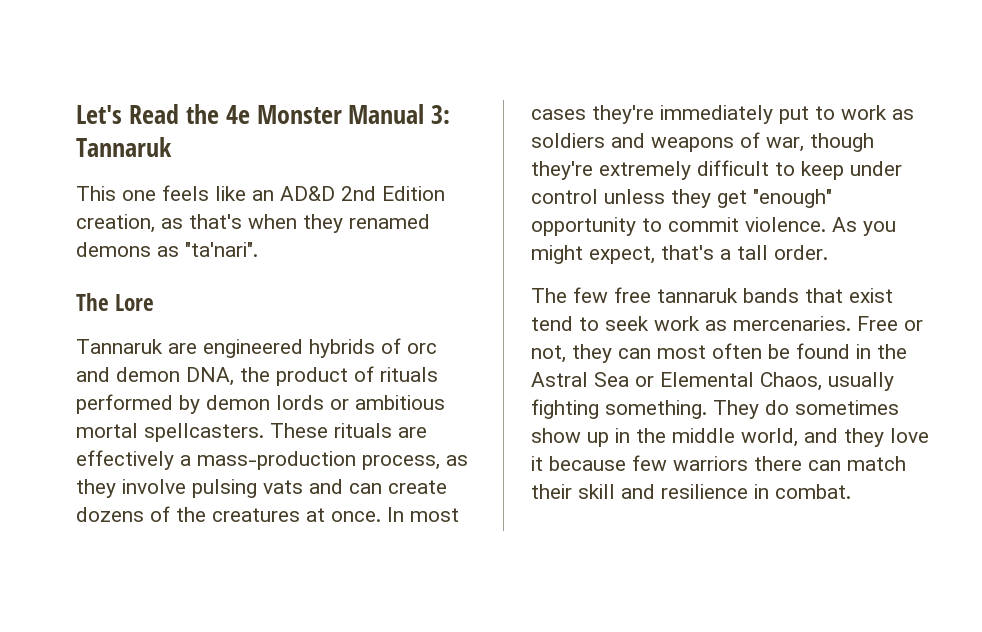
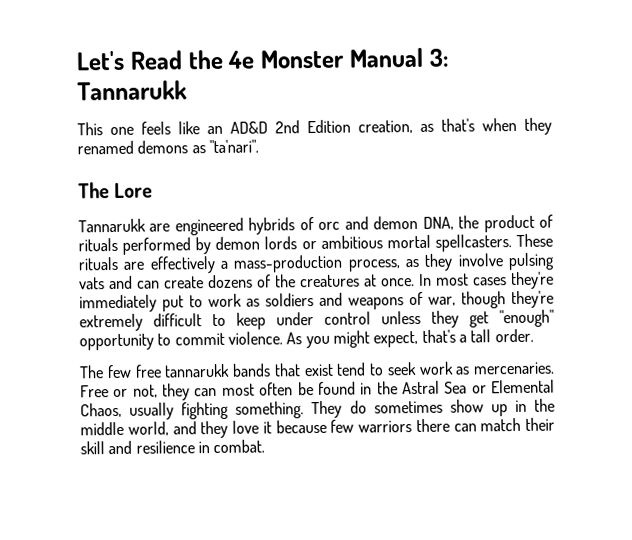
- Let's Read the 4e Monster Manual 3: Tannaruk
+ Let's Read the 4e Monster Manual 3: Tannarukk
- Tannaruk are engineered hybrids of orc and demon DNA, the product of rituals performed by demon lords or ambitious mortal spellcasters.
+ Tannarukk are engineered hybrids of orc and demon DNA, the product of rituals performed by demon lords or ambitious mortal spellcasters.
- The few free tannaruk bands that exist tend to seek work as mercenaries.
+ The few free tannarukk bands that exist tend to seek work as mercenaries.

